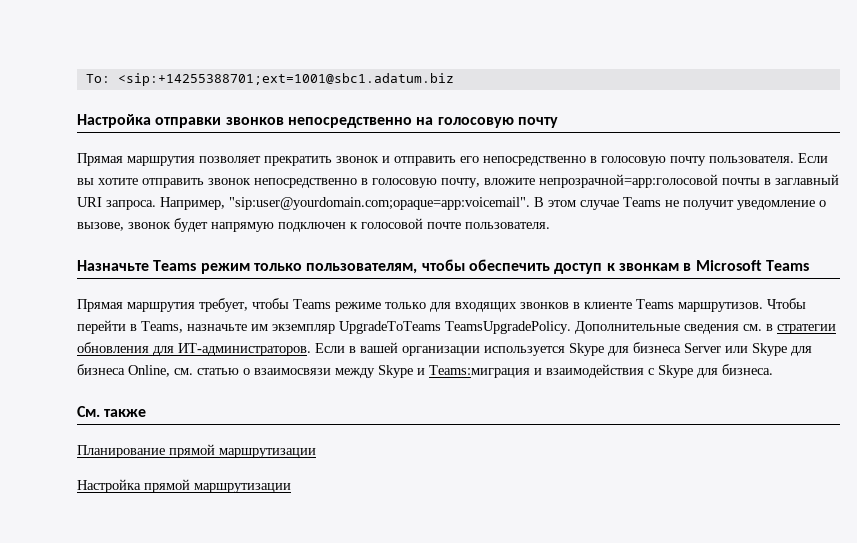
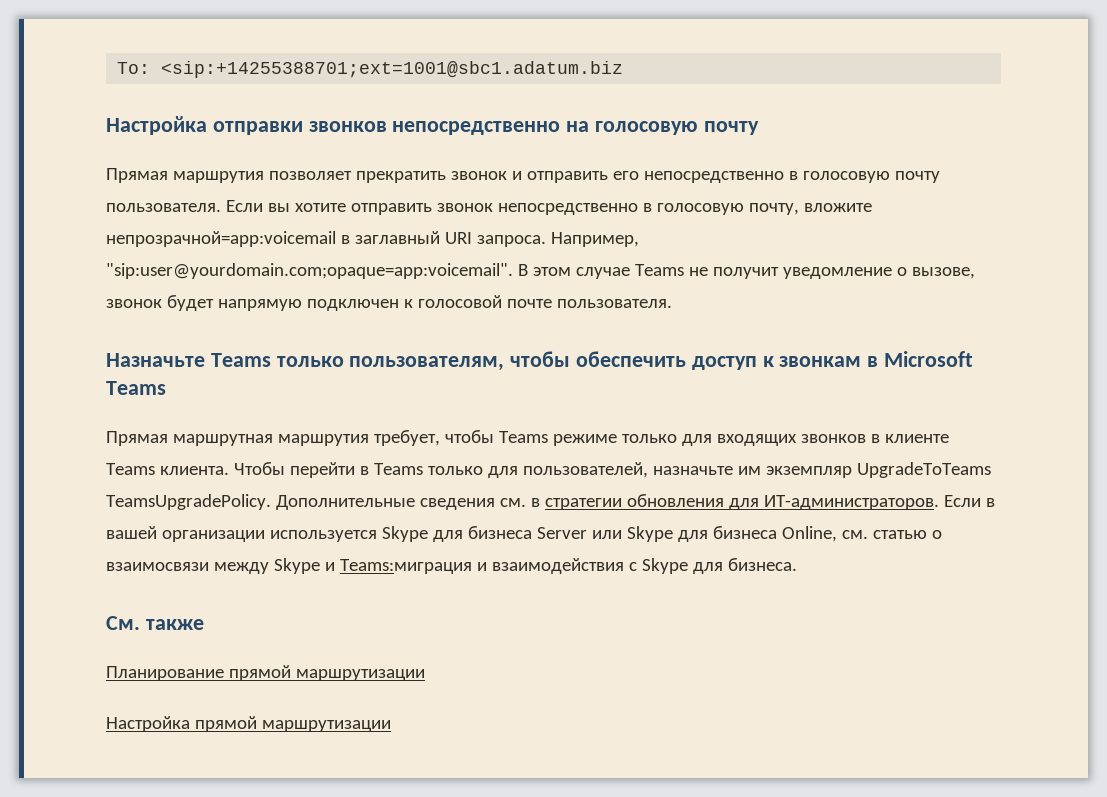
- Если вы хотите отправить звонок непосредственно в голосовую почту, вложите непрозрачной=app:голосовой почты в заглавный URI запроса.
+ Если вы хотите отправить звонок непосредственно в голосовую почту, вложите непрозрачной=app:voicemail в заглавный URI запроса.
- Назначьте Teams режим только пользователям, чтобы обеспечить доступ к звонкам в Microsoft Teams
+ Назначьте Teams только пользователям, чтобы обеспечить доступ к звонкам в Microsoft Teams
- Прямая маршрутия требует, чтобы Teams режиме только для входящих звонков в клиенте Teams маршрутизов.
+ Прямая маршрутная маршрутия требует, чтобы Teams режиме только для входящих звонков в клиенте Teams клиента.
- Чтобы перейти в Teams, назначьте им экземпляр UpgradeToTeams TeamsUpgradePolicy.
+ Чтобы перейти в Teams только для пользователей, назначьте им экземпляр UpgradeToTeams TeamsUpgradePolicy.

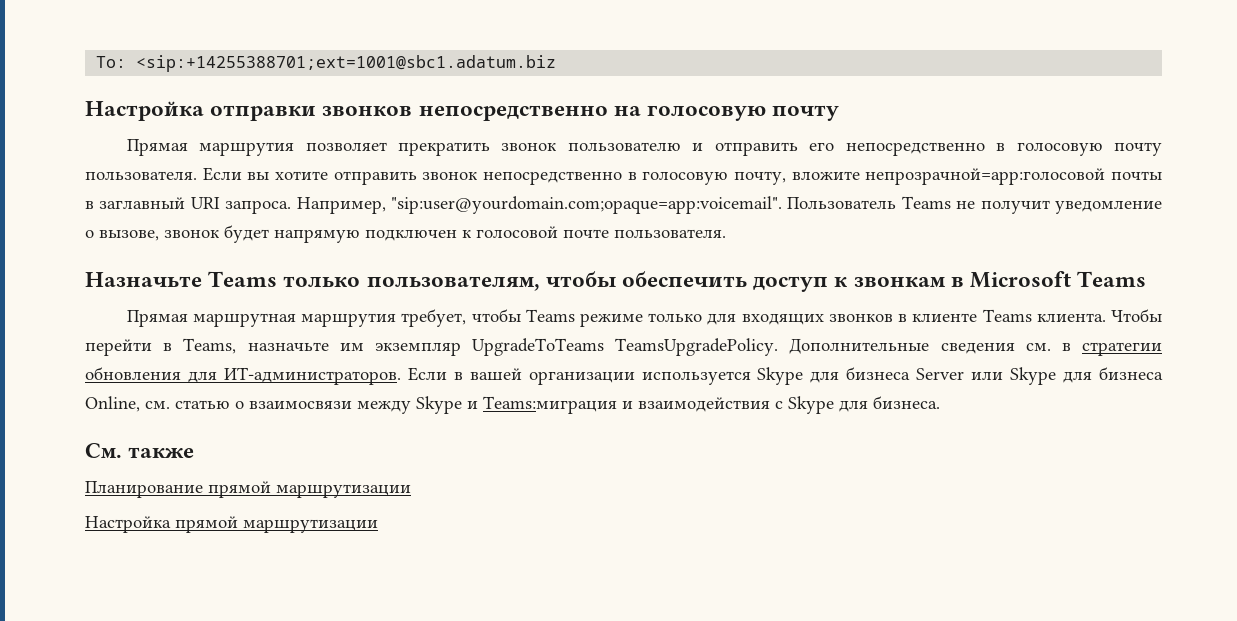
- Прямая маршрутия позволяет прекратить звонок и отправить его непосредственно в голосовую почту пользователя.
+ Прямая маршрутия позволяет прекратить звонок пользователю и отправить его непосредственно в голосовую почту пользователя.
- Если вы хотите отправить звонок непосредственно в голосовую почту, вложите непрозрачной=app:voicemail в заглавный URI запроса.
+ Если вы хотите отправить звонок непосредственно в голосовую почту, вложите непрозрачной=app:голосовой почты в заглавный URI запроса.
- Например, "sip:user@yourdomain.com;opaque=app:voicemail". В этом случае Teams не получит уведомление о вызове, звонок будет напрямую подключен к голосовой почте пользователя.
+ Например, "sip:user@yourdomain.com;opaque=app:voicemail". Пользователь Teams не получит уведомление о вызове, звонок будет напрямую подключен к голосовой почте пользователя.
- Чтобы перейти в Teams только для пользователей, назначьте им экземпляр UpgradeToTeams TeamsUpgradePolicy.
+ Чтобы перейти в Teams, назначьте им экземпляр UpgradeToTeams TeamsUpgradePolicy.

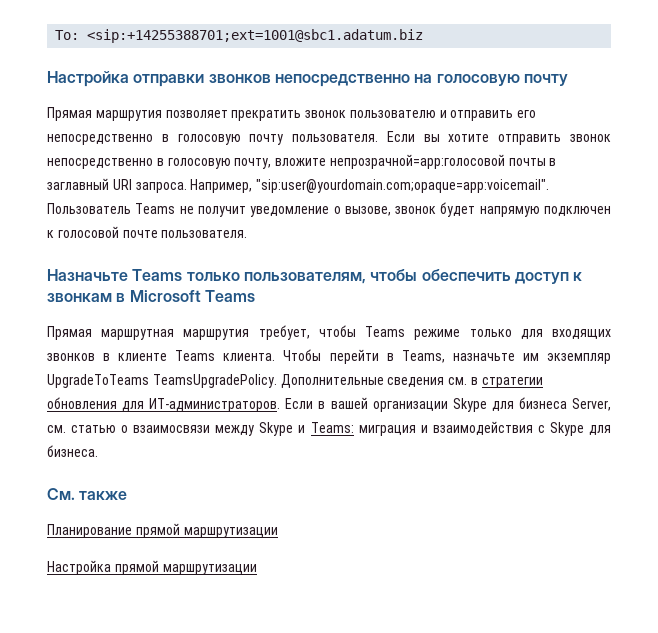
- Если в вашей организации используется Skype для бизнеса Server или Skype для бизнеса Online, см. статью о взаимосвязи между Skype и Teams:миграция и взаимодействия с Skype для бизнеса.
+ Если в вашей организации Skype для бизнеса Server, см. статью о взаимосвязи между Skype и Teams: миграция и взаимодействия с Skype для бизнеса.

